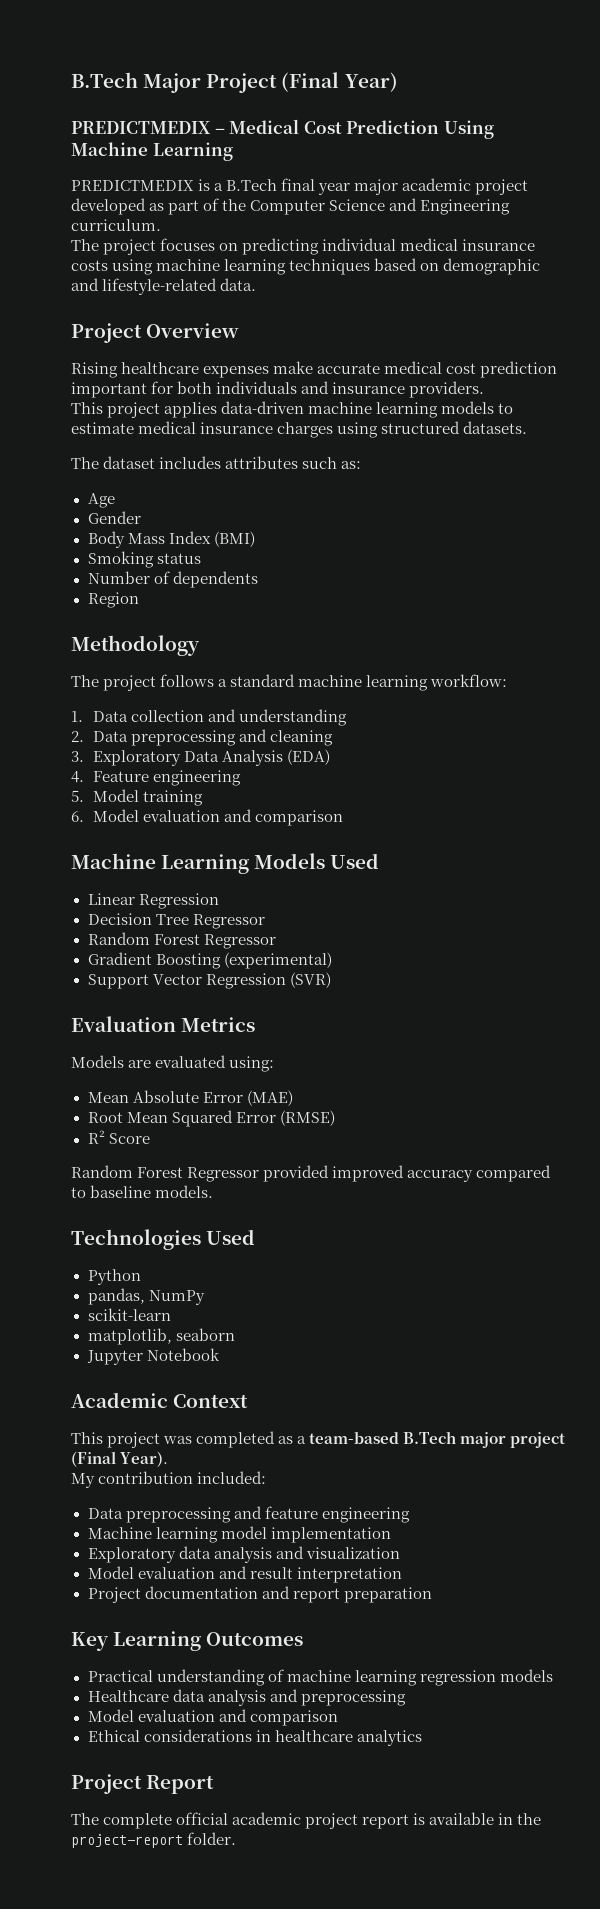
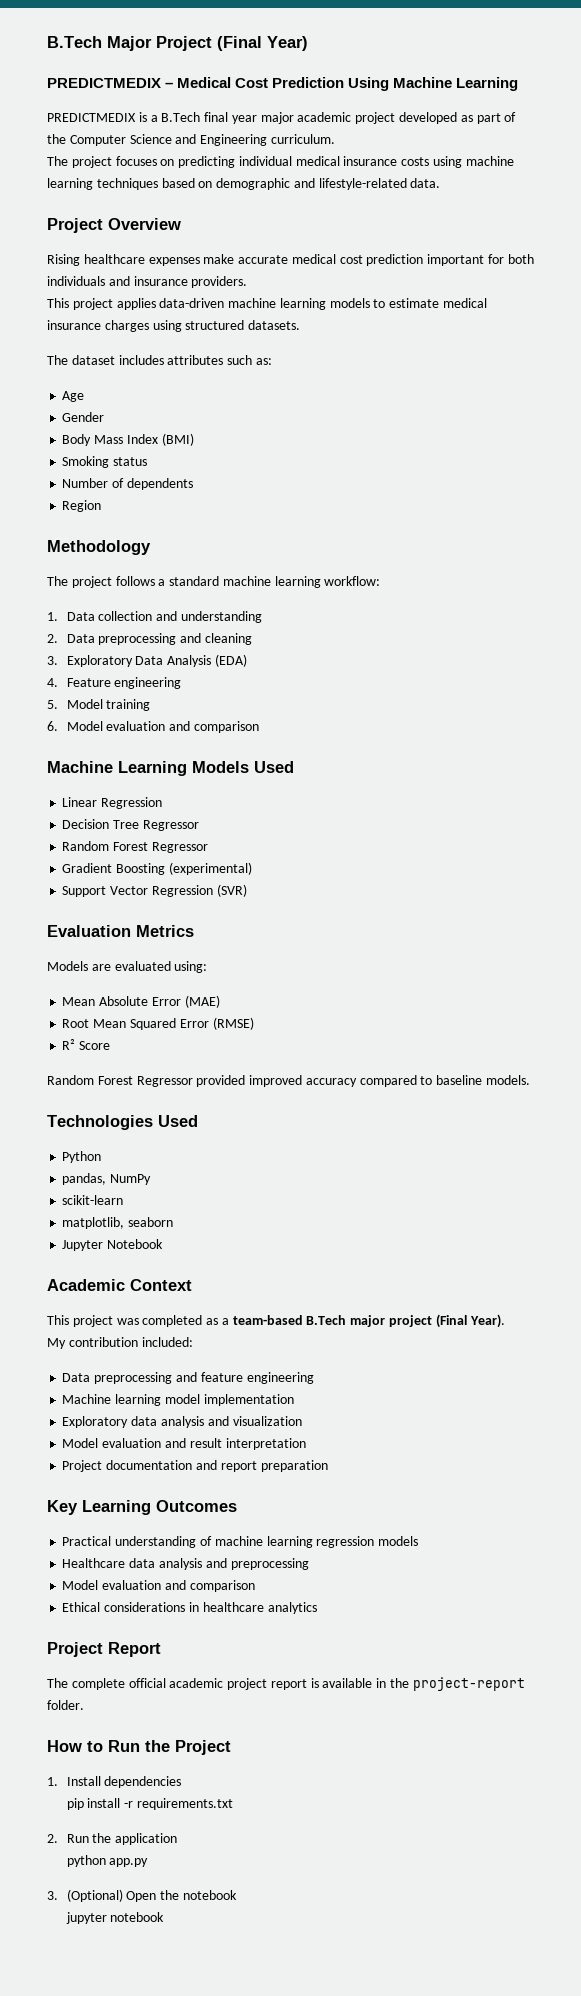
+ How to Run the Project
+ 1. Install dependencies
+ pip install -r requirements.txt
+ 2. Run the application
+ python app.py
+ 3. (Optional) Open the notebook
+ jupyter notebook

